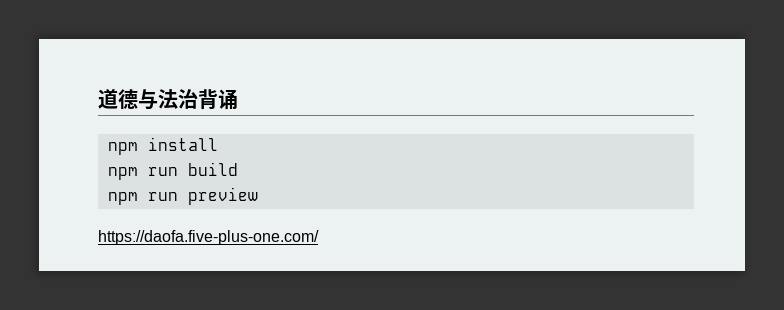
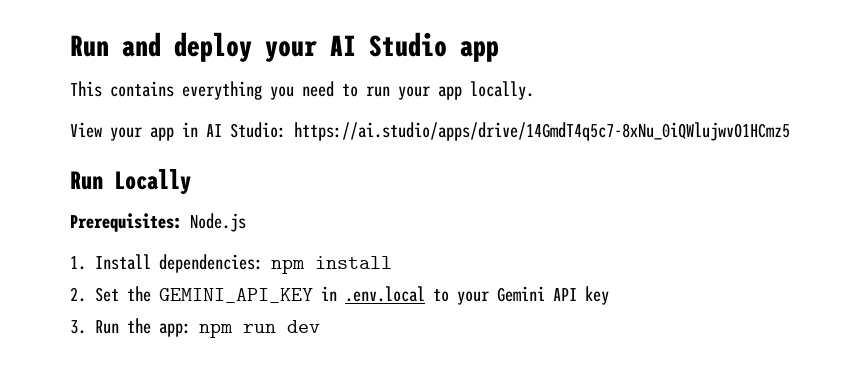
- 道德与法治背诵
- npm install
- npm run build
- npm run preview
- https://daofa.five-plus-one.com/
+ Run and deploy your AI Studio app
+ This contains everything you need to run your app locally.
+ View your app in AI Studio: https://ai.studio/apps/drive/14GmdT4q5c7-8xNu_0iQWlujwvO1HCmz5
+ Run Locally
+ Prerequisites: Node.js
+ 1. Install dependencies: npm install
+ 2. Set the GEMINI_API_KEY in .env.local to your Gemini API key
+ 3. Run the app: npm run dev

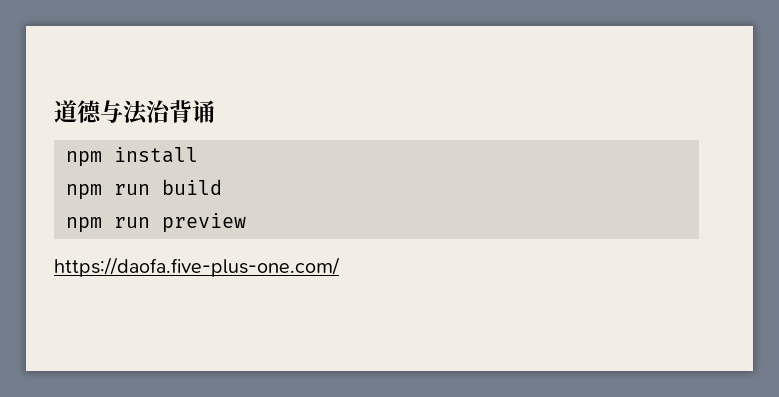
- Run and deploy your AI Studio app
- This contains everything you need to run your app locally.
- View your app in AI Studio: https://ai.studio/apps/drive/14GmdT4q5c7-8xNu_0iQWlujwvO1HCmz5
- Run Locally
- Prerequisites: Node.js
- 1. Install dependencies: npm install
- 2. Set the GEMINI_API_KEY in .env.local to your Gemini API key
- 3. Run the app: npm run dev
+ 道德与法治背诵
+ npm install
+ npm run build
+ npm run preview
+ https://daofa.five-plus-one.com/

